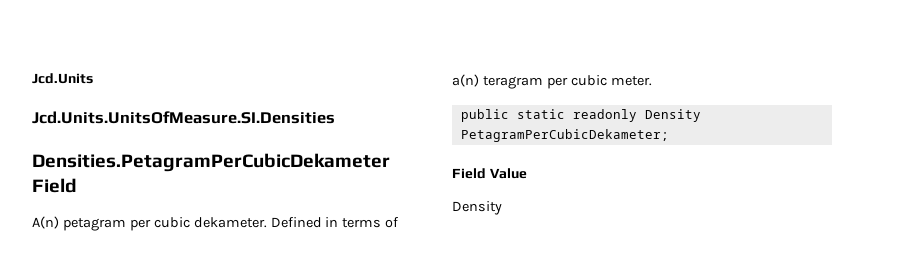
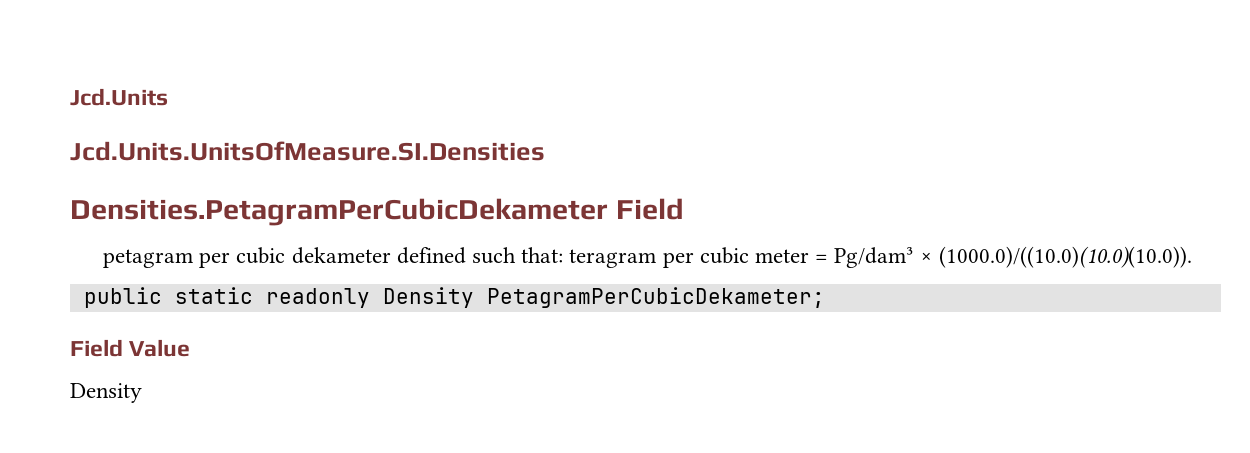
- A(n) petagram per cubic dekameter. Defined in terms of a(n) teragram per cubic meter.
+ petagram per cubic dekameter defined such that: teragram per cubic meter = Pg/dam³ × (1000.0)/((10.0)(10.0)(10.0)).

